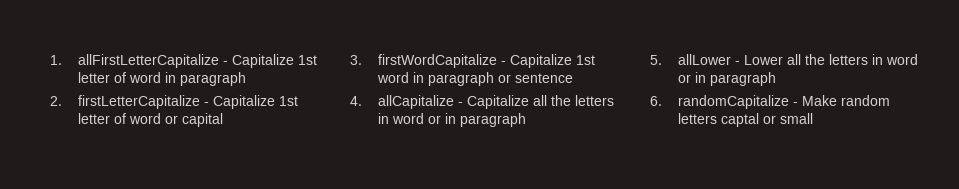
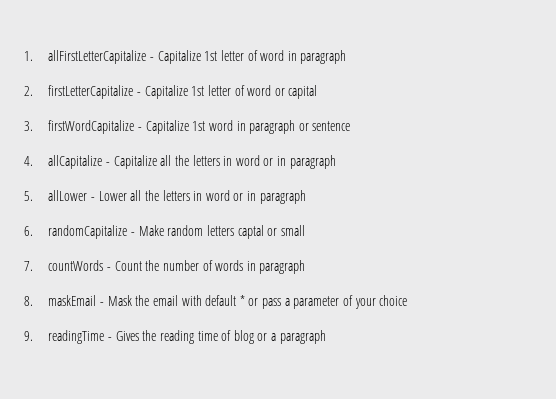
+ 7. countWords - Count the number of words in paragraph
+ 8. maskEmail - Mask the email with default * or pass a parameter of your choice
+ 9. readingTime - Gives the reading time of blog or a paragraph

